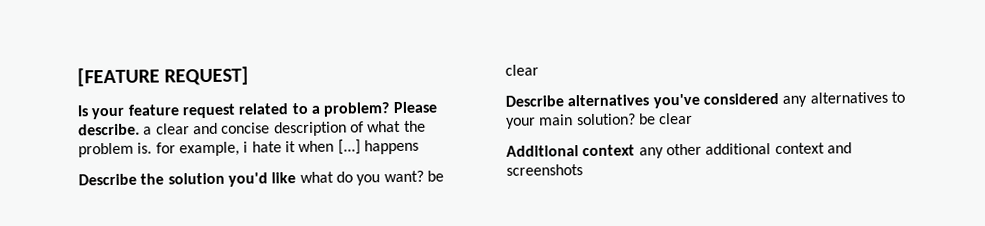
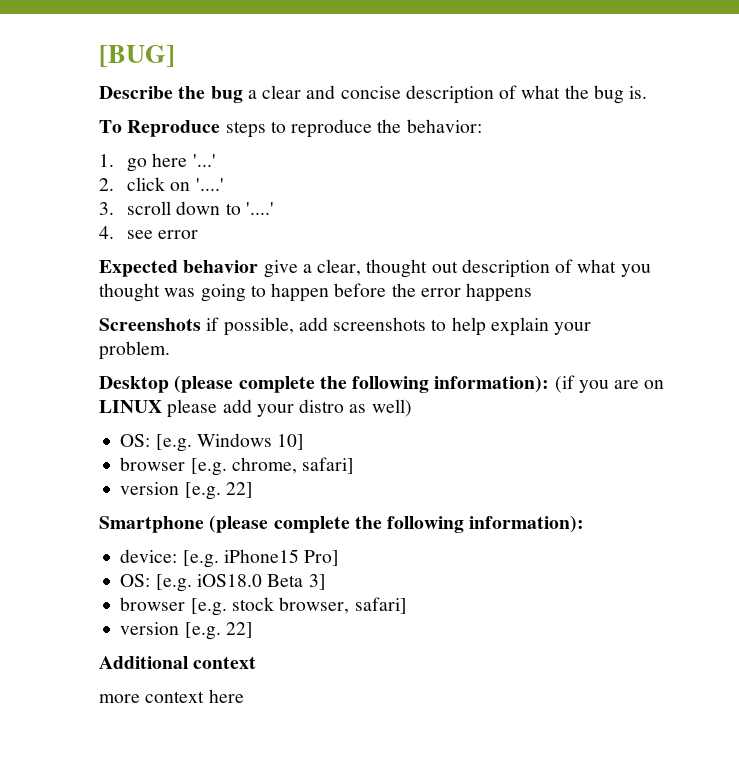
- [FEATURE REQUEST]
- Is your feature request related to a problem? Please describe. a clear and concise description of what the problem is. for example, i hate it when [...] happens
- Describe the solution you'd like what do you want? be clear
- Describe alternatives you've considered any alternatives to your main solution? be clear
- Additional context any other additional context and screenshots
+ [BUG]
+ Describe the bug a clear and concise description of what the bug is.
+ To Reproduce steps to reproduce the behavior:
+ 1. go here '...'
+ 2. click on '....'
+ 3. scroll down to '....'
+ 4. see error
+ Expected behavior give a clear, thought out description of what you thought was going to happen before the error happens
+ Screenshots if possible, add screenshots to help explain your problem.
+ Desktop (please complete the following information): (if you are on LINUX please add your distro as well)
+ OS: [e.g. Windows 10]
+ browser [e.g. chrome, safari]
+ version [e.g. 22]
+ Smartphone (please complete the following information):
+ device: [e.g. iPhone15 Pro]
+ OS: [e.g. iOS18.0 Beta 3]
+ browser [e.g. stock browser, safari]
+ version [e.g. 22]
+ Additional context
+ more context here

